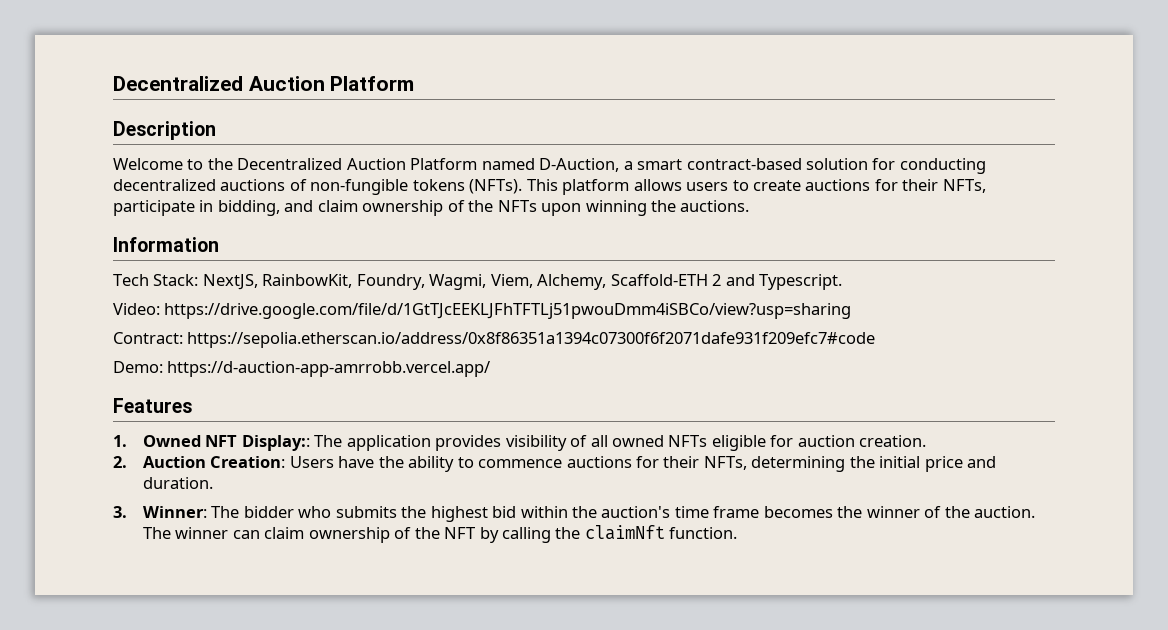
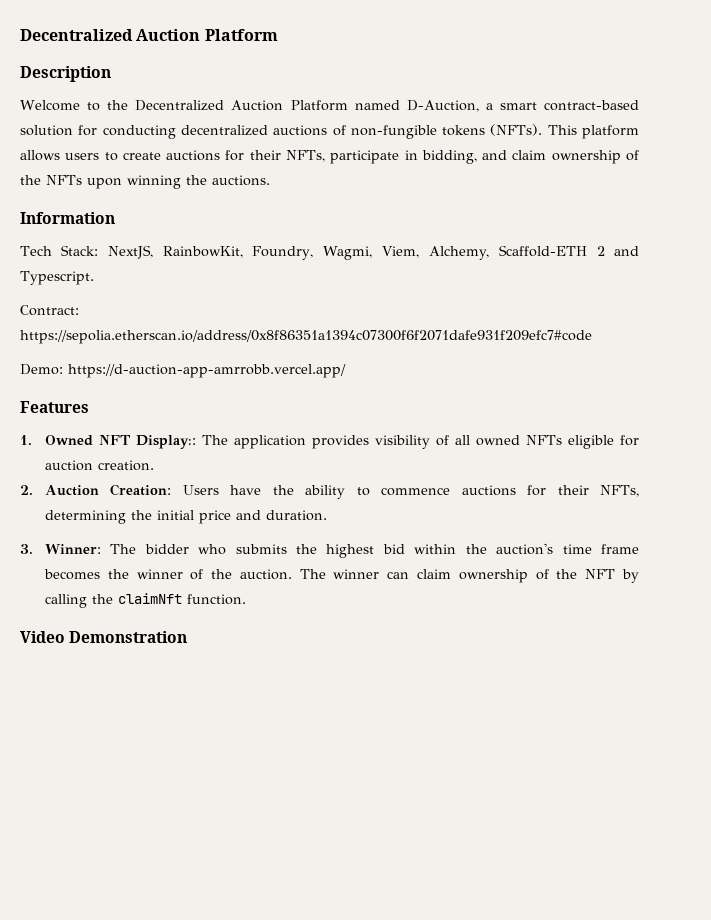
- Video: https://drive.google.com/file/d/1GtTJcEEKLJFhTFTLj51pwouDmm4iSBCo/view?usp=sharing
+ Video Demonstration

